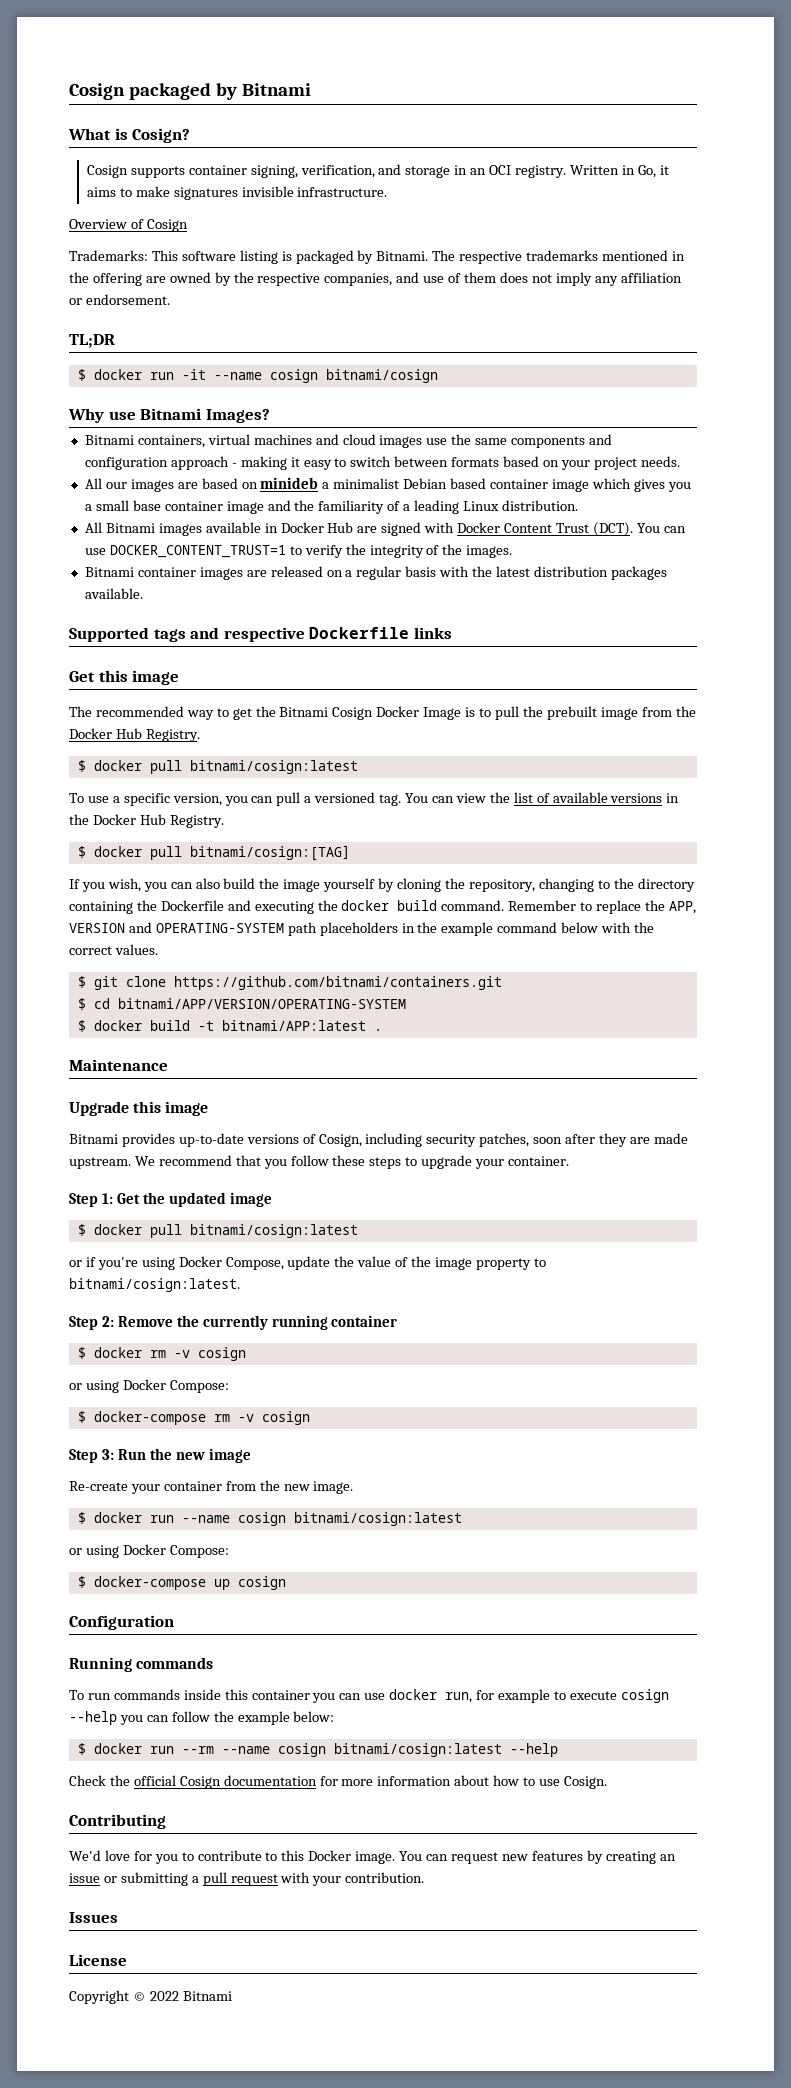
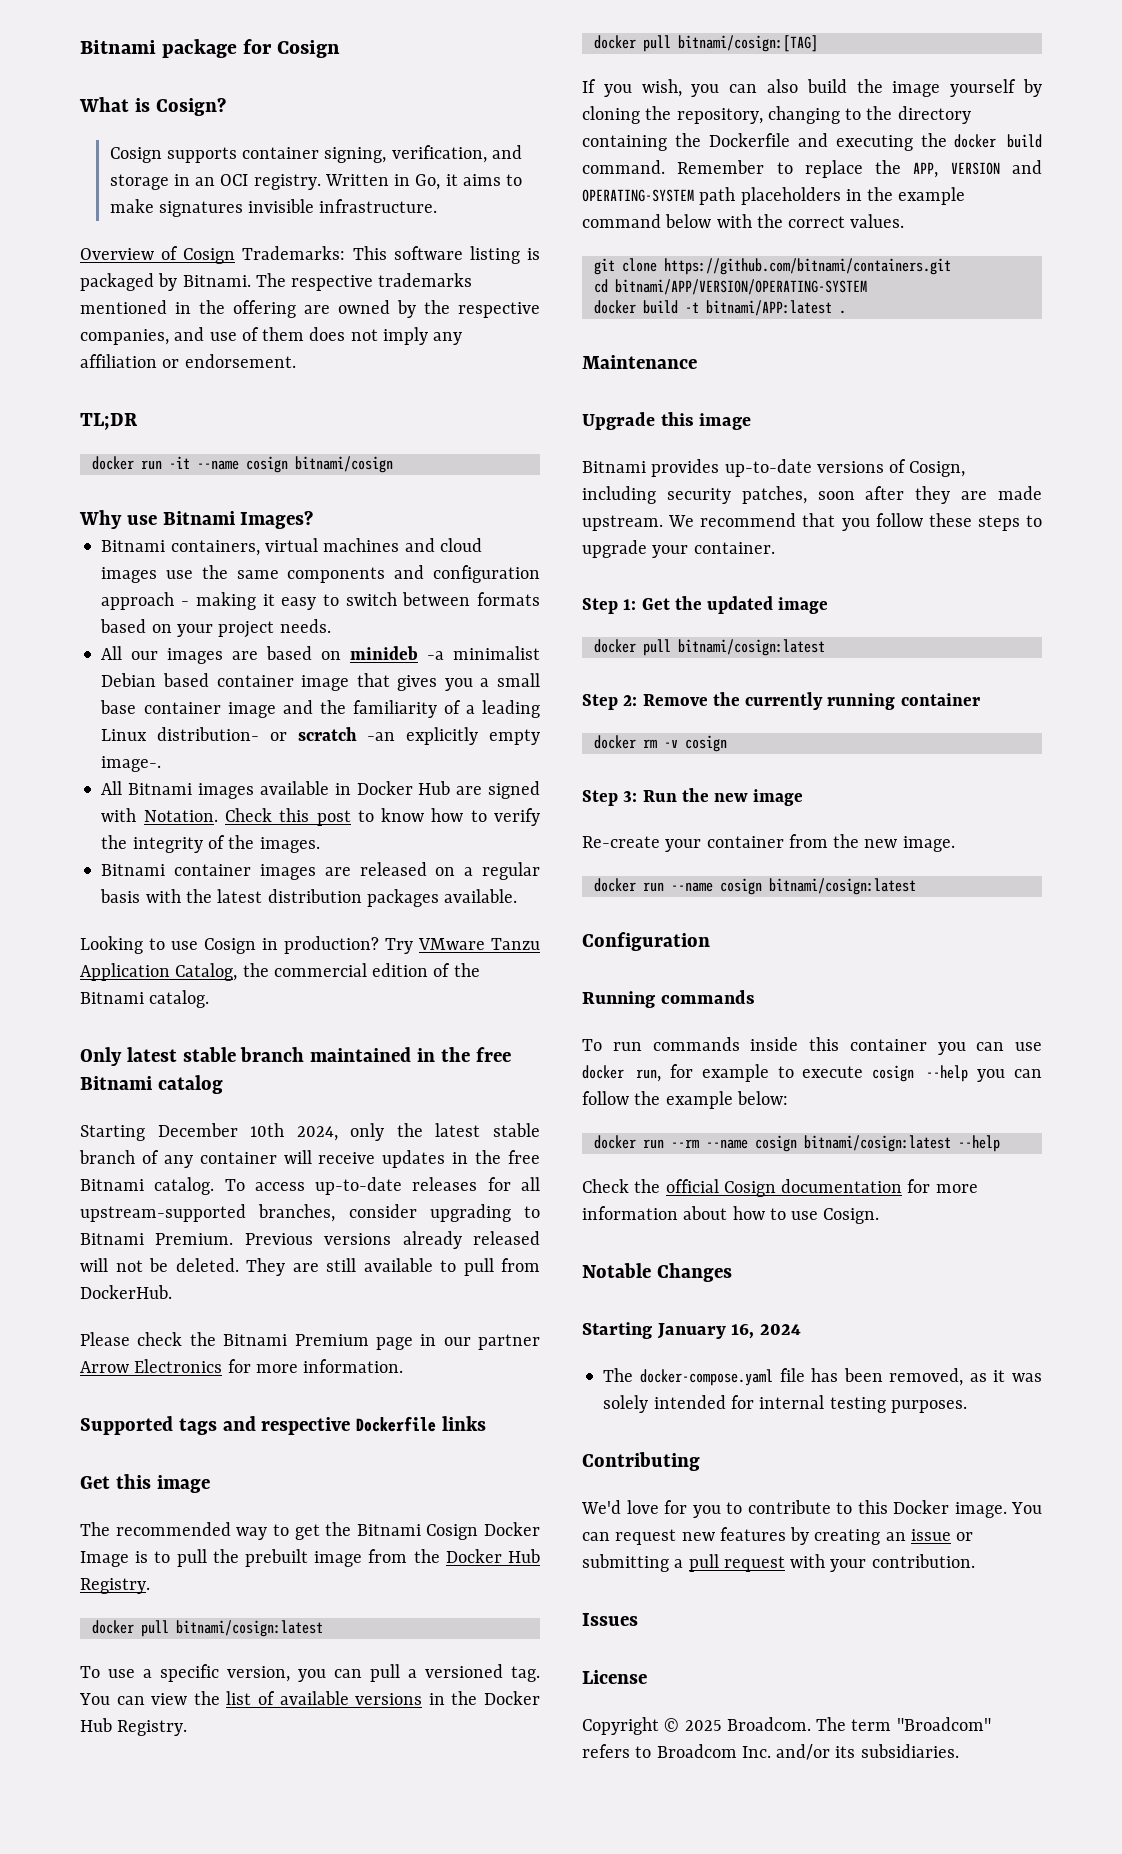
- Cosign packaged by Bitnami
+ Bitnami package for Cosign
- Overview of Cosign
- Trademarks: This software listing is packaged by Bitnami.
+ Overview of Cosign Trademarks: This software listing is packaged by Bitnami.
- $ docker run -it --name cosign bitnami/cosign
+ docker run -it --name cosign bitnami/cosign
- All our images are based on minideb a minimalist Debian based container image which gives you a small base container image and the familiarity of a leading Linux distribution.
+ All our images are based on minideb -a minimalist Debian based container image that gives you a small base container image and the familiarity of a leading Linux distribution- or scratch -an explicitly empty image-.
- All Bitnami images available in Docker Hub are signed with Docker Content Trust (DCT). You can use DOCKER_CONTENT_TRUST=1 to verify the integrity of the images.
+ All Bitnami images available in Docker Hub are signed with Notation. Check this post to know how to verify the integrity of the images.
+ Looking to use Cosign in production? Try VMware Tanzu Application Catalog, the commercial edition of the Bitnami catalog.
+ Only latest stable branch maintained in the free Bitnami catalog
+ Starting December 10th 2024, only the latest stable branch of any container will receive updates in the free Bitnami catalog. To access up-to-date releases for all upstream-supported branches, consider upgrading to Bitnami Premium. Previous versions already released will not be deleted. They are still available to pull from DockerHub.
+ Please check the Bitnami Premium page in our partner Arrow Electronics for more information.
  The recommended way to get the Bitnami Cosign Docker Image is to pull the prebuilt image from the Docker Hub Registry.
- $ docker pull bitnami/cosign:latest
+ docker pull bitnami/cosign:latest
- $ docker pull bitnami/cosign:[TAG]
+ docker pull bitnami/cosign:[TAG]
- $ git clone https://github.com/bitnami/containers.git
+ git clone https://github.com/bitnami/containers.git
- $ cd bitnami/APP/VERSION/OPERATING-SYSTEM
+ cd bitnami/APP/VERSION/OPERATING-SYSTEM
- $ docker build -t bitnami/APP:latest .
+ docker build -t bitnami/APP:latest .
  Step 1: Get the updated image
- $ docker pull bitnami/cosign:latest
- or if you're using Docker Compose, update the value of the image property to bitnami/cosign:latest.
+ docker pull bitnami/cosign:latest
- $ docker rm -v cosign
- or using Docker Compose:
- $ docker-compose rm -v cosign
+ docker rm -v cosign
- $ docker run --name cosign bitnami/cosign:latest
- or using Docker Compose:
- $ docker-compose up cosign
+ docker run --name cosign bitnami/cosign:latest
- $ docker run --rm --name cosign bitnami/cosign:latest --help
+ docker run --rm --name cosign bitnami/cosign:latest --help
+ Notable Changes
+ Starting January 16, 2024
+ The docker-compose.yaml file has been removed, as it was solely intended for internal testing purposes.
- Copyright © 2022 Bitnami
+ Copyright © 2025 Broadcom. The term "Broadcom" refers to Broadcom Inc. and/or its subsidiaries.

